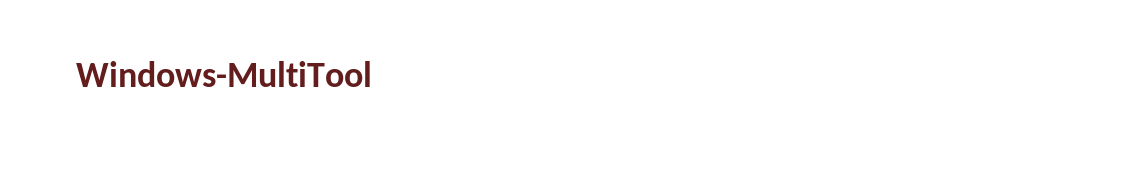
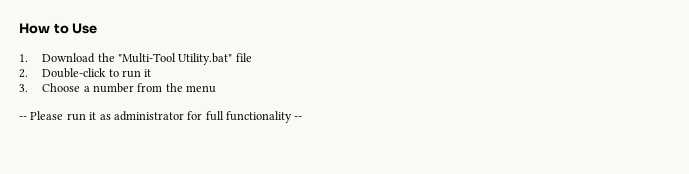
- Windows-MultiTool
+ How to Use
+ 1. Download the "Multi-Tool Utility.bat" file
+ 2. Double-click to run it
+ 3. Choose a number from the menu
+ -- Please run it as administrator for full functionality --

